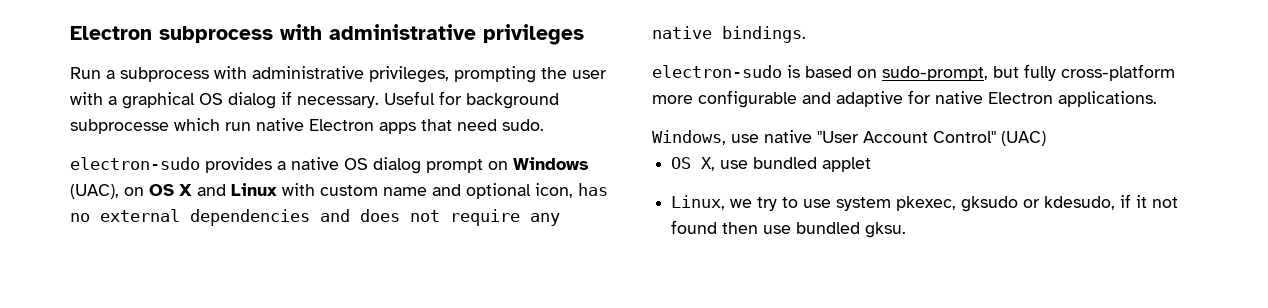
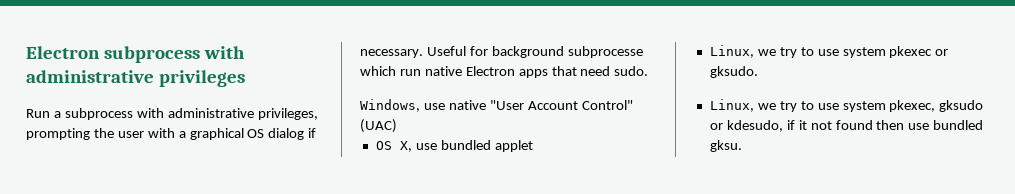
- electron-sudo provides a native OS dialog prompt on Windows (UAC), on OS X and Linux with custom name and optional icon, has no external dependencies and does not require any native bindings.
- electron-sudo is based on sudo-prompt, but fully cross-platform more configurable and adaptive for native Electron applications.
+ Linux, we try to use system pkexec or gksudo.

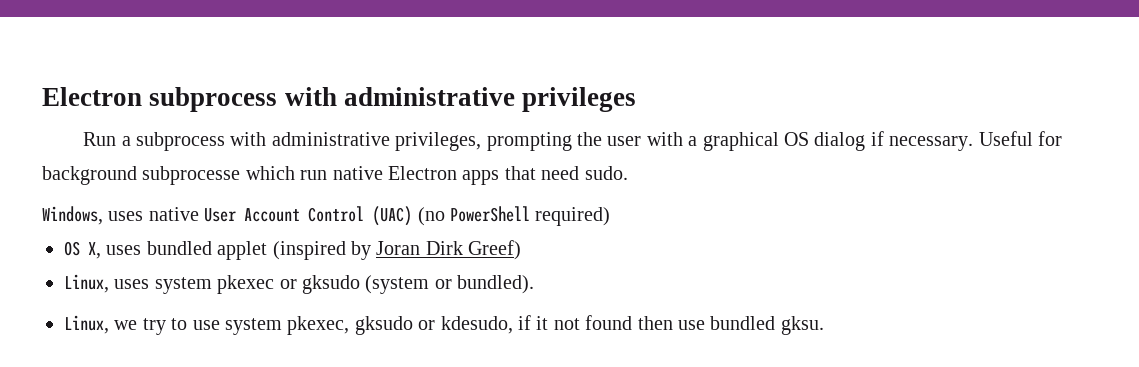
- Windows, use native "User Account Control" (UAC)
+ Windows, uses native User Account Control (UAC) (no PowerShell required)
- OS X, use bundled applet
- Linux, we try to use system pkexec or gksudo.
+ OS X, uses bundled applet (inspired by Joran Dirk Greef)
+ Linux, uses system pkexec or gksudo (system or bundled).

